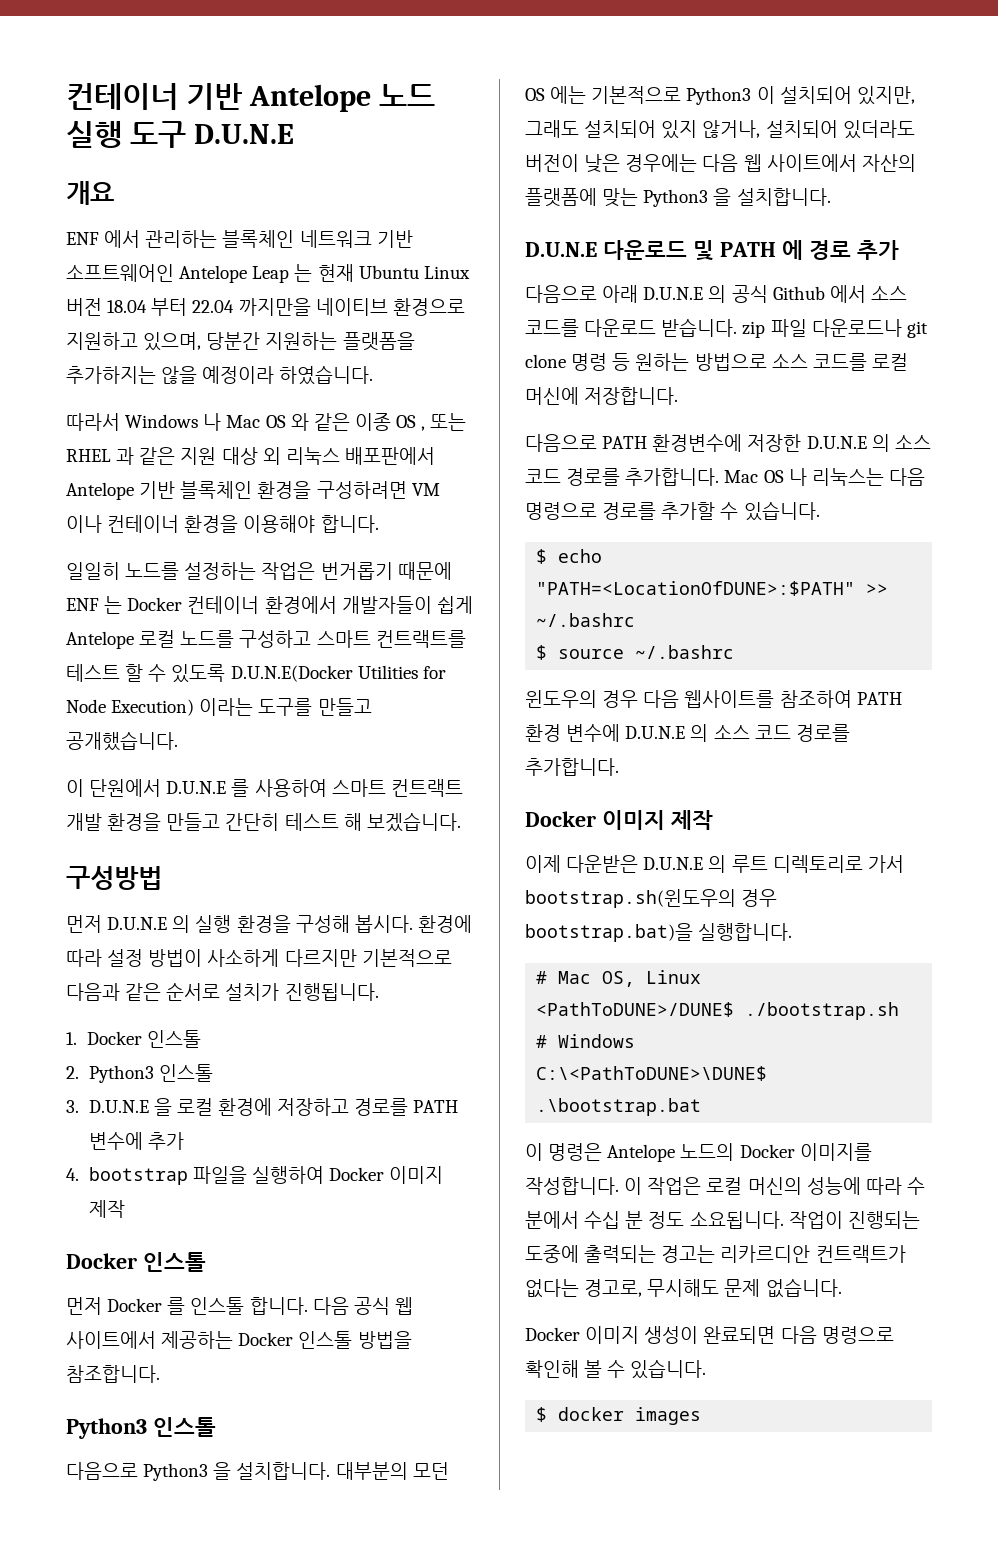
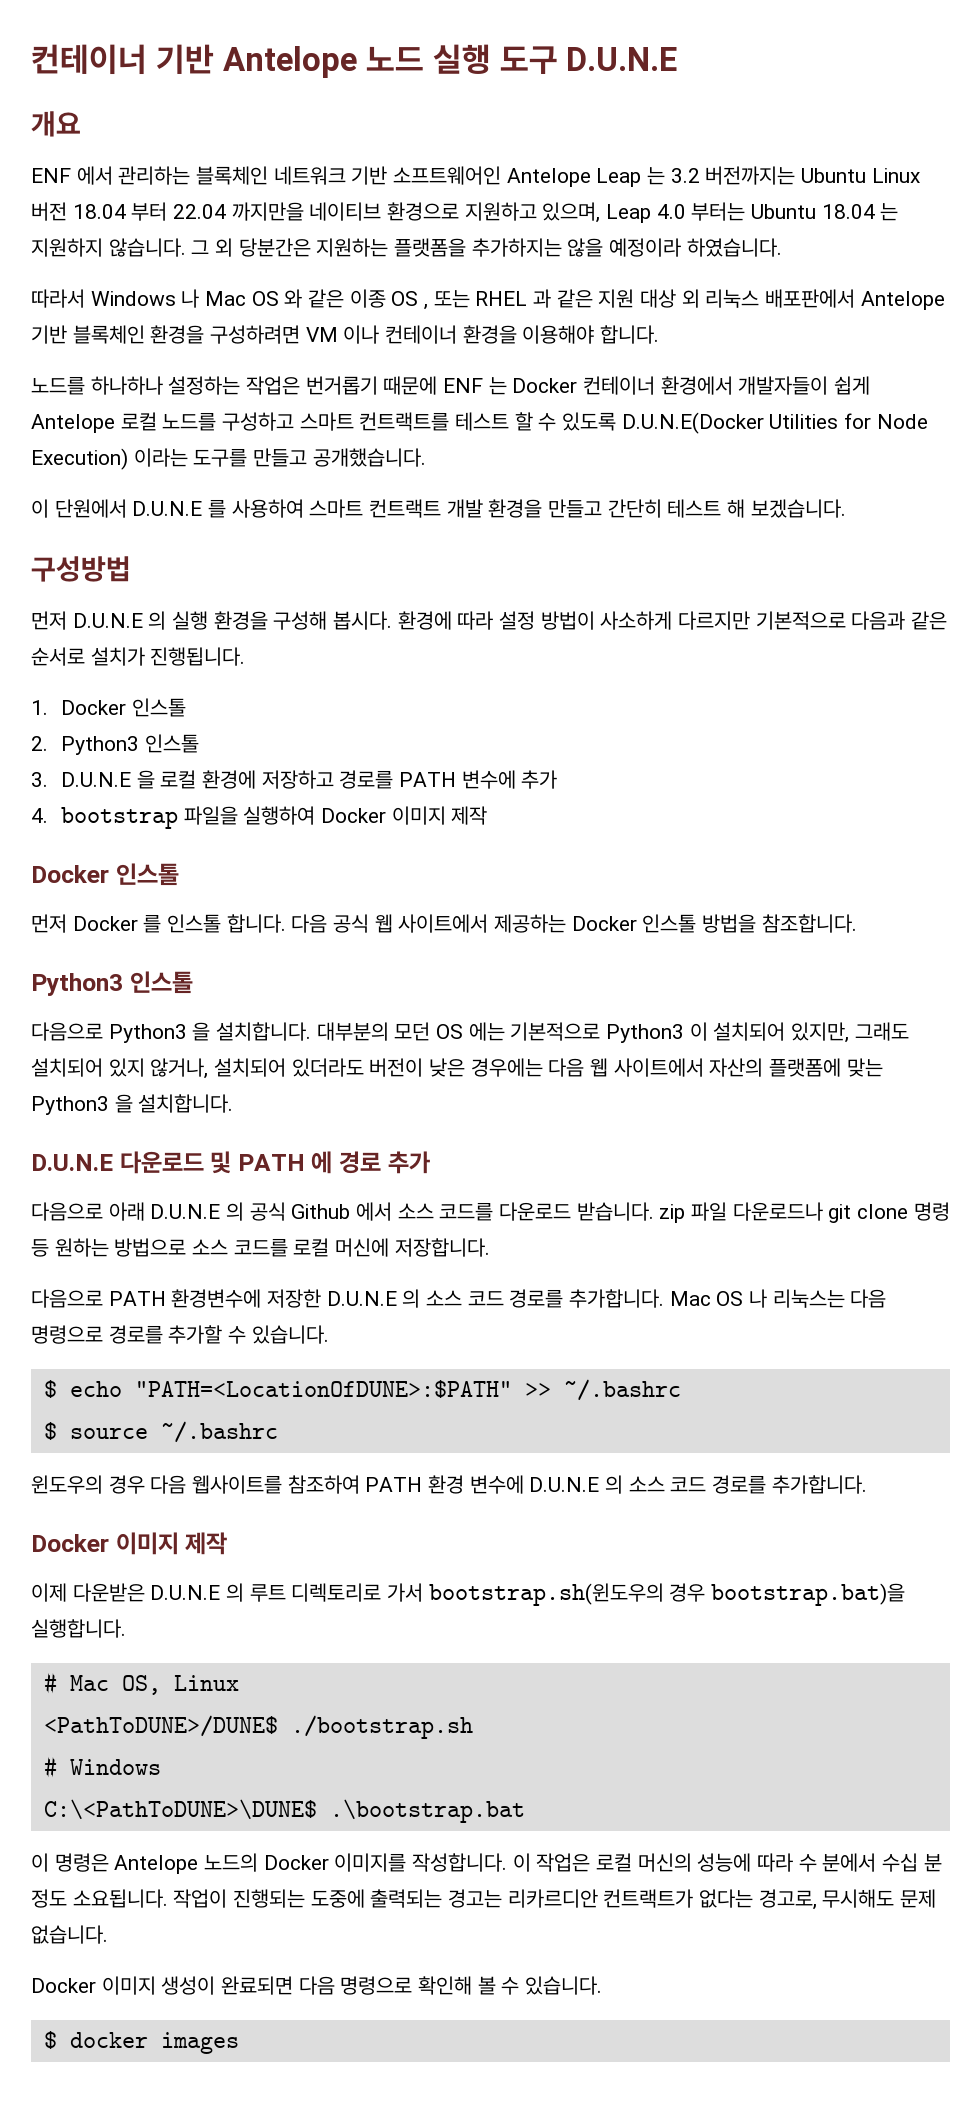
- ENF 에서 관리하는 블록체인 네트워크 기반 소프트웨어인 Antelope Leap 는 현재 Ubuntu Linux 버전 18.04 부터 22.04 까지만을 네이티브 환경으로 지원하고 있으며, 당분간 지원하는 플랫폼을 추가하지는 않을 예정이라 하였습니다.
+ ENF 에서 관리하는 블록체인 네트워크 기반 소프트웨어인 Antelope Leap 는 3.2 버전까지는 Ubuntu Linux 버전 18.04 부터 22.04 까지만을 네이티브 환경으로 지원하고 있으며, Leap 4.0 부터는 Ubuntu 18.04 는 지원하지 않습니다. 그 외 당분간은 지원하는 플랫폼을 추가하지는 않을 예정이라 하였습니다.
- 일일히 노드를 설정하는 작업은 번거롭기 때문에 ENF 는 Docker 컨테이너 환경에서 개발자들이 쉽게 Antelope 로컬 노드를 구성하고 스마트 컨트랙트를 테스트 할 수 있도록 D.U.N.E(Docker Utilities for Node Execution) 이라는 도구를 만들고 공개했습니다.
+ 노드를 하나하나 설정하는 작업은 번거롭기 때문에 ENF 는 Docker 컨테이너 환경에서 개발자들이 쉽게 Antelope 로컬 노드를 구성하고 스마트 컨트랙트를 테스트 할 수 있도록 D.U.N.E(Docker Utilities for Node Execution) 이라는 도구를 만들고 공개했습니다.

